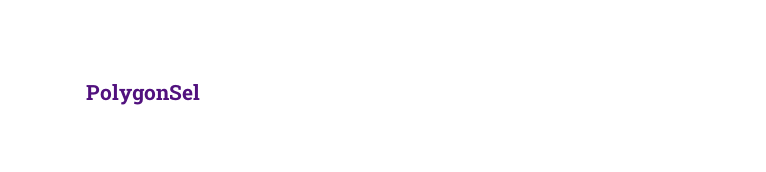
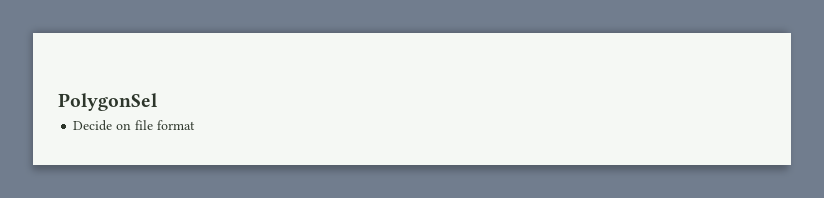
+ Decide on file format

